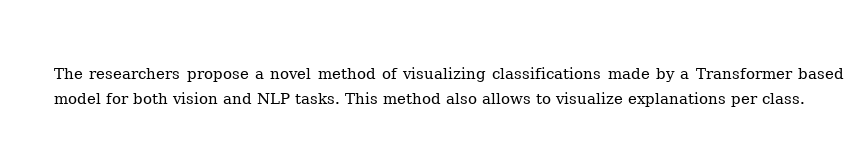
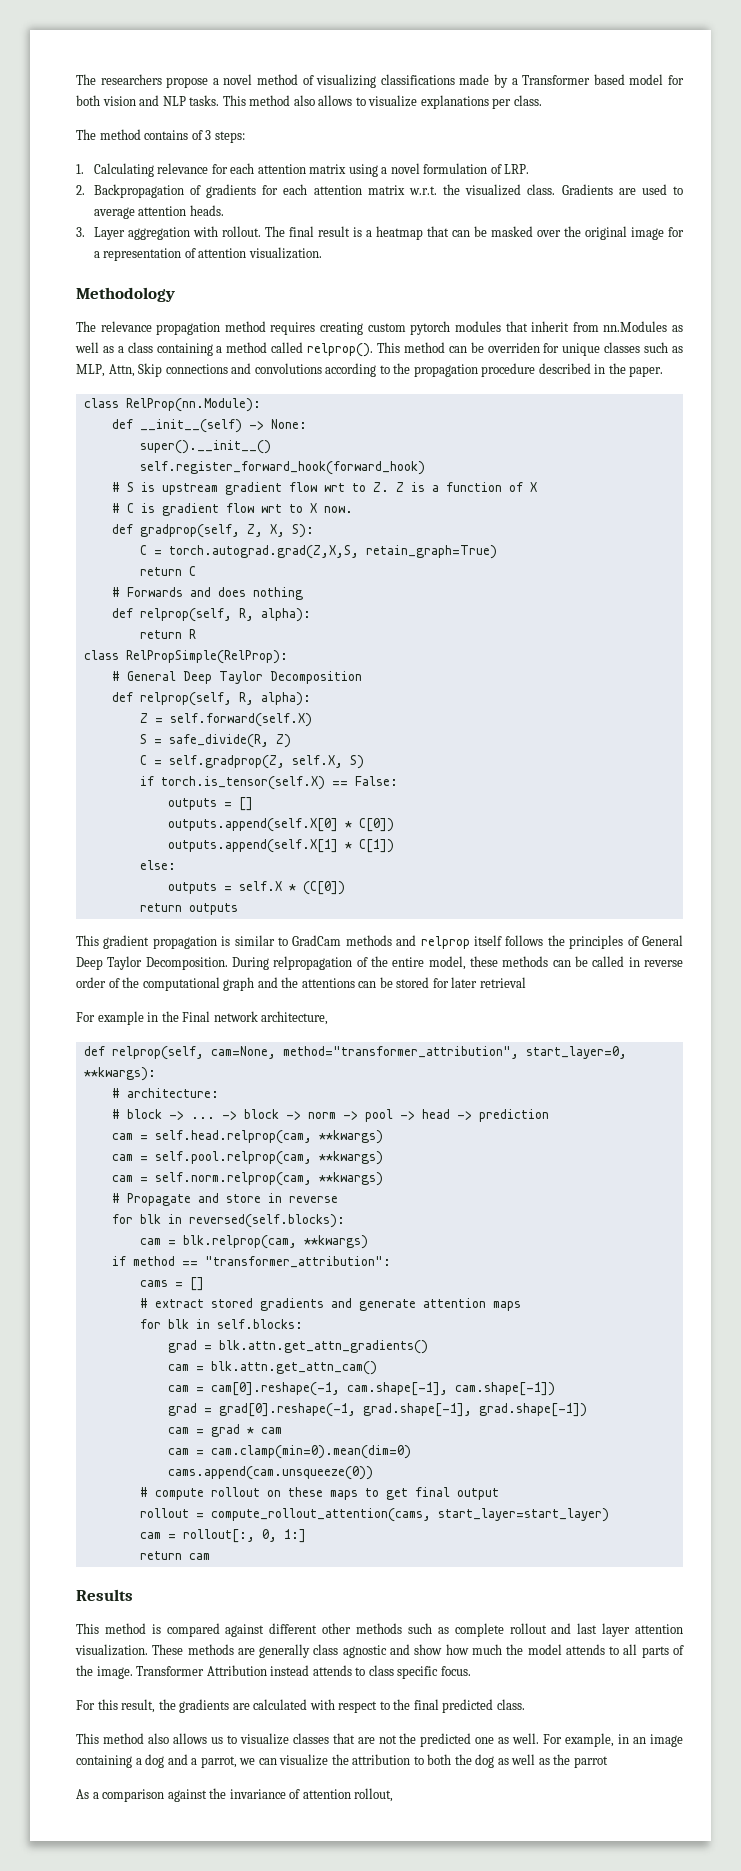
+ The method contains of 3 steps:
+ 1. Calculating relevance for each attention matrix using a novel formulation of LRP.
+ 2. Backpropagation of gradients for each attention matrix w.r.t. the visualized class. Gradients are used to average attention heads.
+ 3. Layer aggregation with rollout. The final result is a heatmap that can be masked over the original image for a representation of attention visualization.
+ Methodology
+ The relevance propagation method requires creating custom pytorch modules that inherit from nn.Modules as well as a class containing a method called relprop(). This method can be overriden for unique classes such as MLP, Attn, Skip connections and convolutions according to the propagation procedure described in the paper.
+ class RelProp(nn.Module):
+ def __init__(self) -> None:
+ super().__init__()
+ self.register_forward_hook(forward_hook)
+ # S is upstream gradient flow wrt to Z. Z is a function of X
+ # C is gradient flow wrt to X now.
+ def gradprop(self, Z, X, S):
+ C = torch.autograd.grad(Z,X,S, retain_graph=True)
+ return C
+ # Forwards and does nothing
+ def relprop(self, R, alpha):
+ return R
+ class RelPropSimple(RelProp):
+ # General Deep Taylor Decomposition
+ def relprop(self, R, alpha):
+ Z = self.forward(self.X)
+ S = safe_divide(R, Z)
+ C = self.gradprop(Z, self.X, S)
+ if torch.is_tensor(self.X) == False:
+ outputs = []
+ outputs.append(self.X[0] * C[0])
+ outputs.append(self.X[1] * C[1])
+ else:
+ outputs = self.X * (C[0])
+ return outputs
+ This gradient propagation is similar to GradCam methods and relprop itself follows the principles of General Deep Taylor Decomposition. During relpropagation of the entire model, these methods can be called in reverse order of the computational graph and the attentions can be stored for later retrieval
+ For example in the Final network architecture,
+ def relprop(self, cam=None, method="transformer_attribution", start_layer=0, **kwargs):
+ # architecture:
+ # block -> ... -> block -> norm -> pool -> head -> prediction
+ cam = self.head.relprop(cam, **kwargs)
+ cam = self.pool.relprop(cam, **kwargs)
+ cam = self.norm.relprop(cam, **kwargs)
+ # Propagate and store in reverse
+ for blk in reversed(self.blocks):
+ cam = blk.relprop(cam, **kwargs)
+ if method == "transformer_attribution":
+ cams = []
+ # extract stored gradients and generate attention maps
+ for blk in self.blocks:
+ grad = blk.attn.get_attn_gradients()
+ cam = blk.attn.get_attn_cam()
+ cam = cam[0].reshape(-1, cam.shape[-1], cam.shape[-1])
+ grad = grad[0].reshape(-1, grad.shape[-1], grad.shape[-1])
+ cam = grad * cam
+ cam = cam.clamp(min=0).mean(dim=0)
+ cams.append(cam.unsqueeze(0))
+ # compute rollout on these maps to get final output
+ rollout = compute_rollout_attention(cams, start_layer=start_layer)
+ cam = rollout[:, 0, 1:]
+ return cam
+ Results
+ This method is compared against different other methods such as complete rollout and last layer attention visualization. These methods are generally class agnostic and show how much the model attends to all parts of the image. Transformer Attribution instead attends to class specific focus.
+ For this result, the gradients are calculated with respect to the final predicted class.
+ This method also allows us to visualize classes that are not the predicted one as well. For example, in an image containing a dog and a parrot, we can visualize the attribution to both the dog as well as the parrot
+ As a comparison against the invariance of attention rollout,

